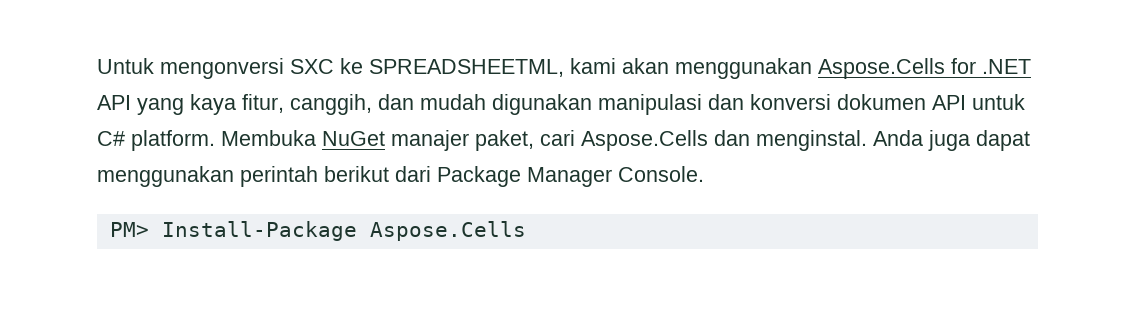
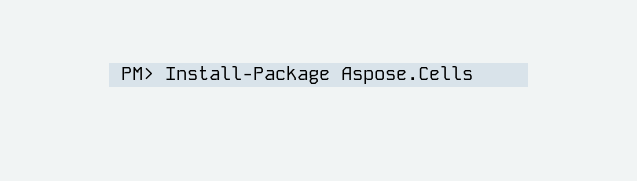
- Untuk mengonversi SXC ke SPREADSHEETML, kami akan menggunakan Aspose.Cells for .NET API yang kaya fitur, canggih, dan mudah digunakan manipulasi dan konversi dokumen API untuk C# platform. Membuka NuGet manajer paket, cari Aspose.Cells dan menginstal. Anda juga dapat menggunakan perintah berikut dari Package Manager Console.

